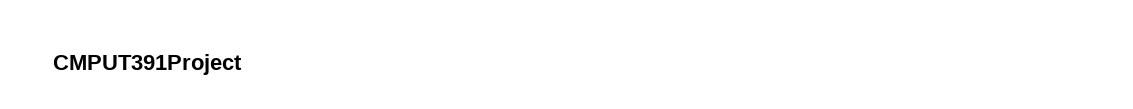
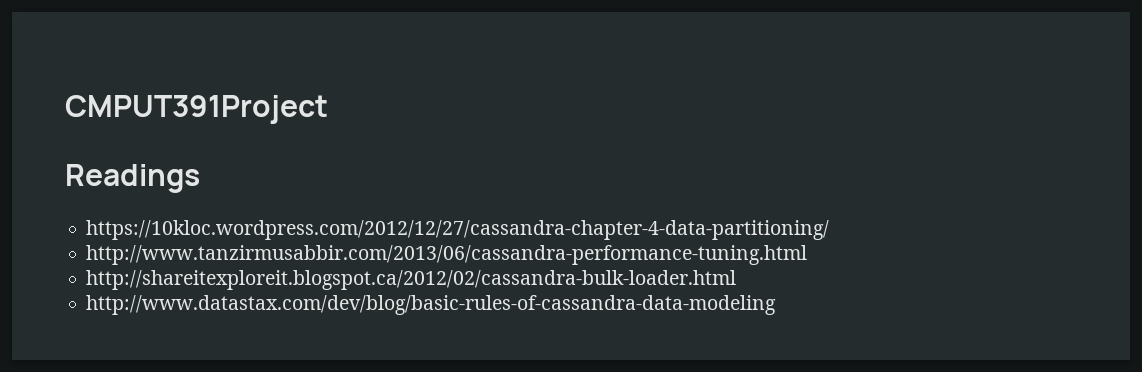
+ Readings
+ https://10kloc.wordpress.com/2012/12/27/cassandra-chapter-4-data-partitioning/
+ http://www.tanzirmusabbir.com/2013/06/cassandra-performance-tuning.html
+ http://shareitexploreit.blogspot.ca/2012/02/cassandra-bulk-loader.html
+ http://www.datastax.com/dev/blog/basic-rules-of-cassandra-data-modeling

